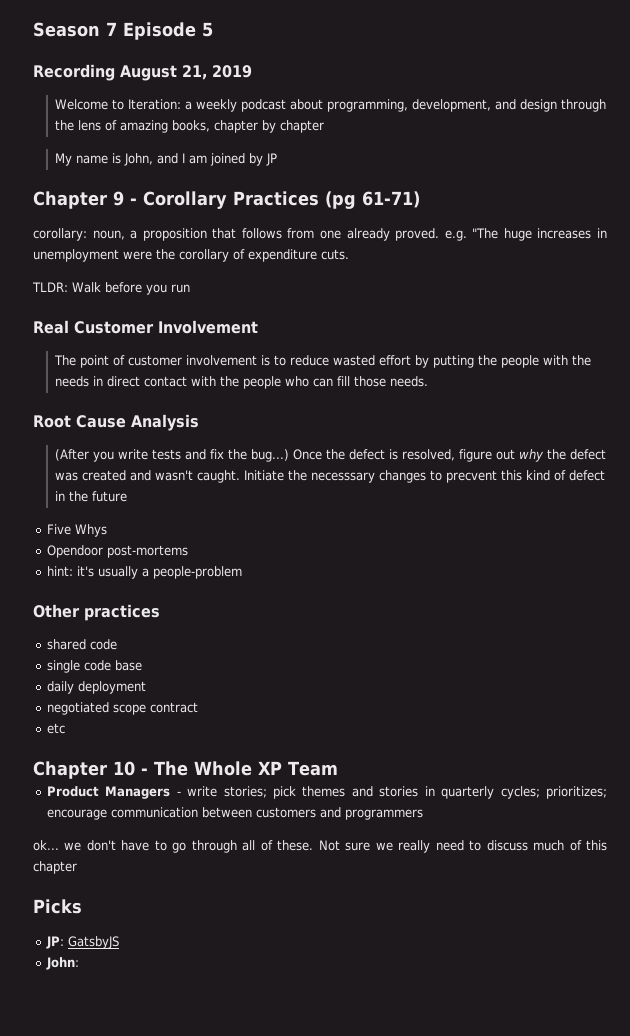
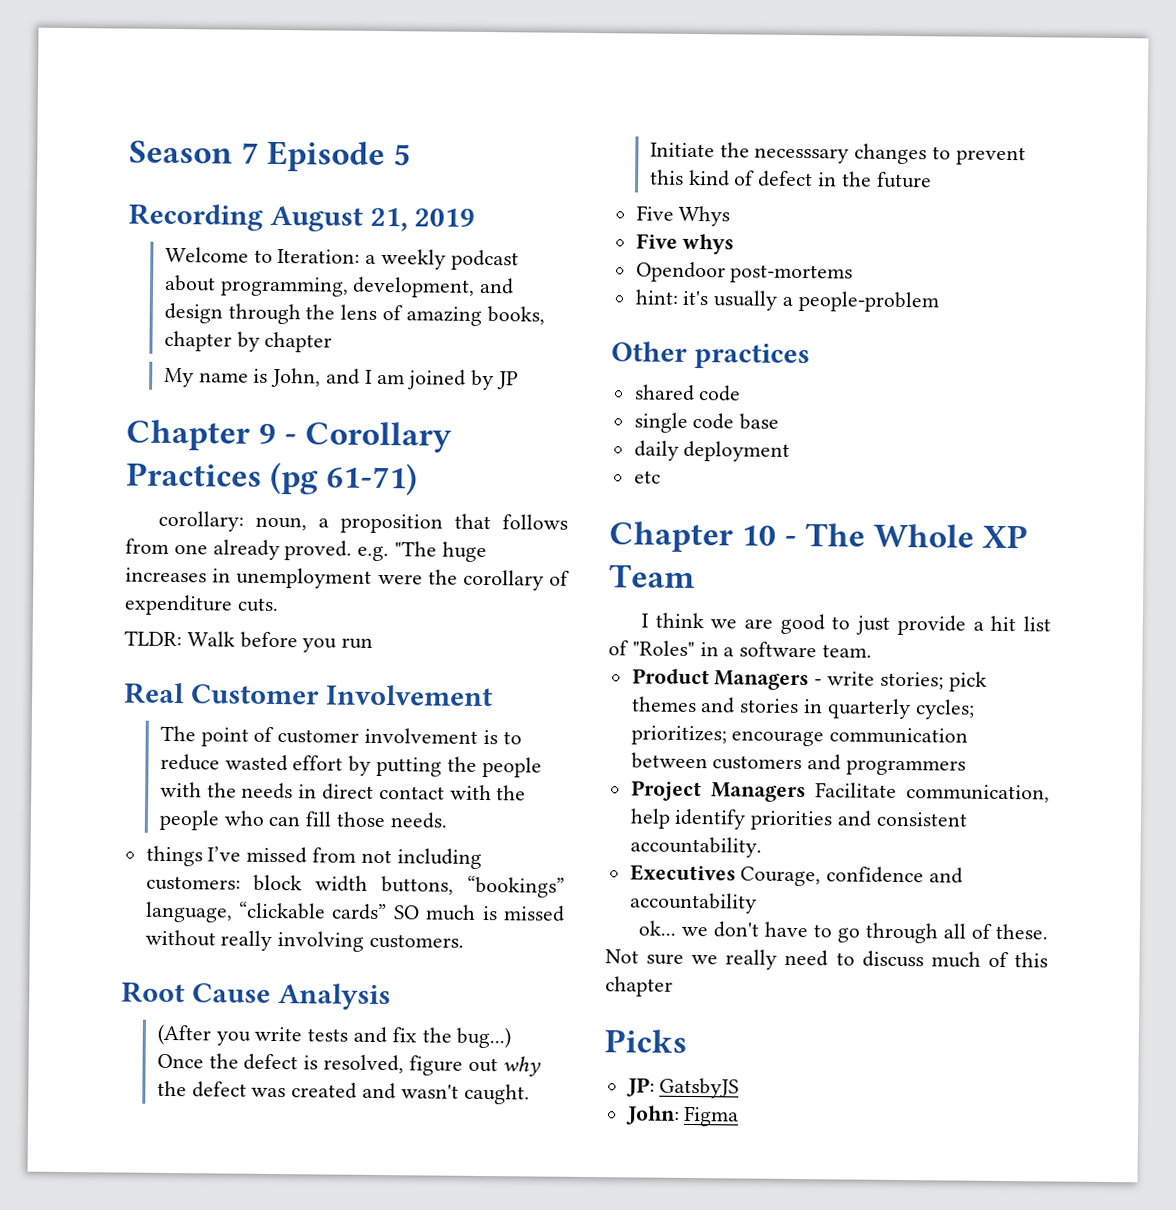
+ things I’ve missed from not including customers: block width buttons, “bookings” language, “clickable cards” SO much is missed without really involving customers.
- Initiate the necesssary changes to precvent this kind of defect in the future
+ Initiate the necesssary changes to prevent this kind of defect in the future
+ Five whys
- negotiated scope contract
+ I think we are good to just provide a hit list of "Roles" in a software team.
+ Project Managers Facilitate communication, help identify priorities and consistent accountability.
+ Executives Courage, confidence and accountability
- John:
+ John: Figma

